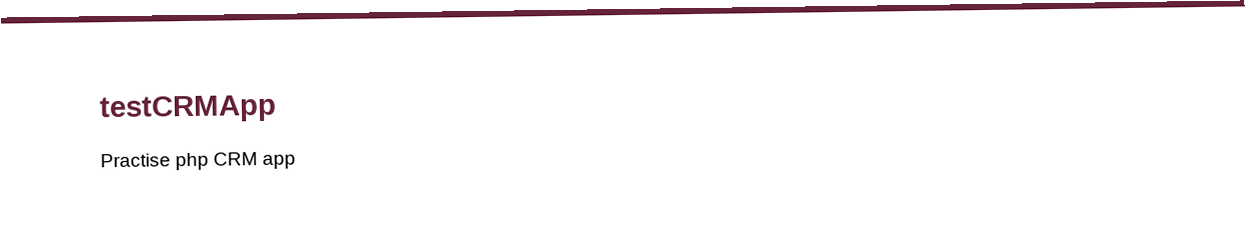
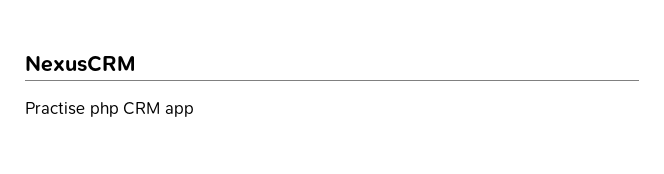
- testCRMApp
+ NexusCRM

